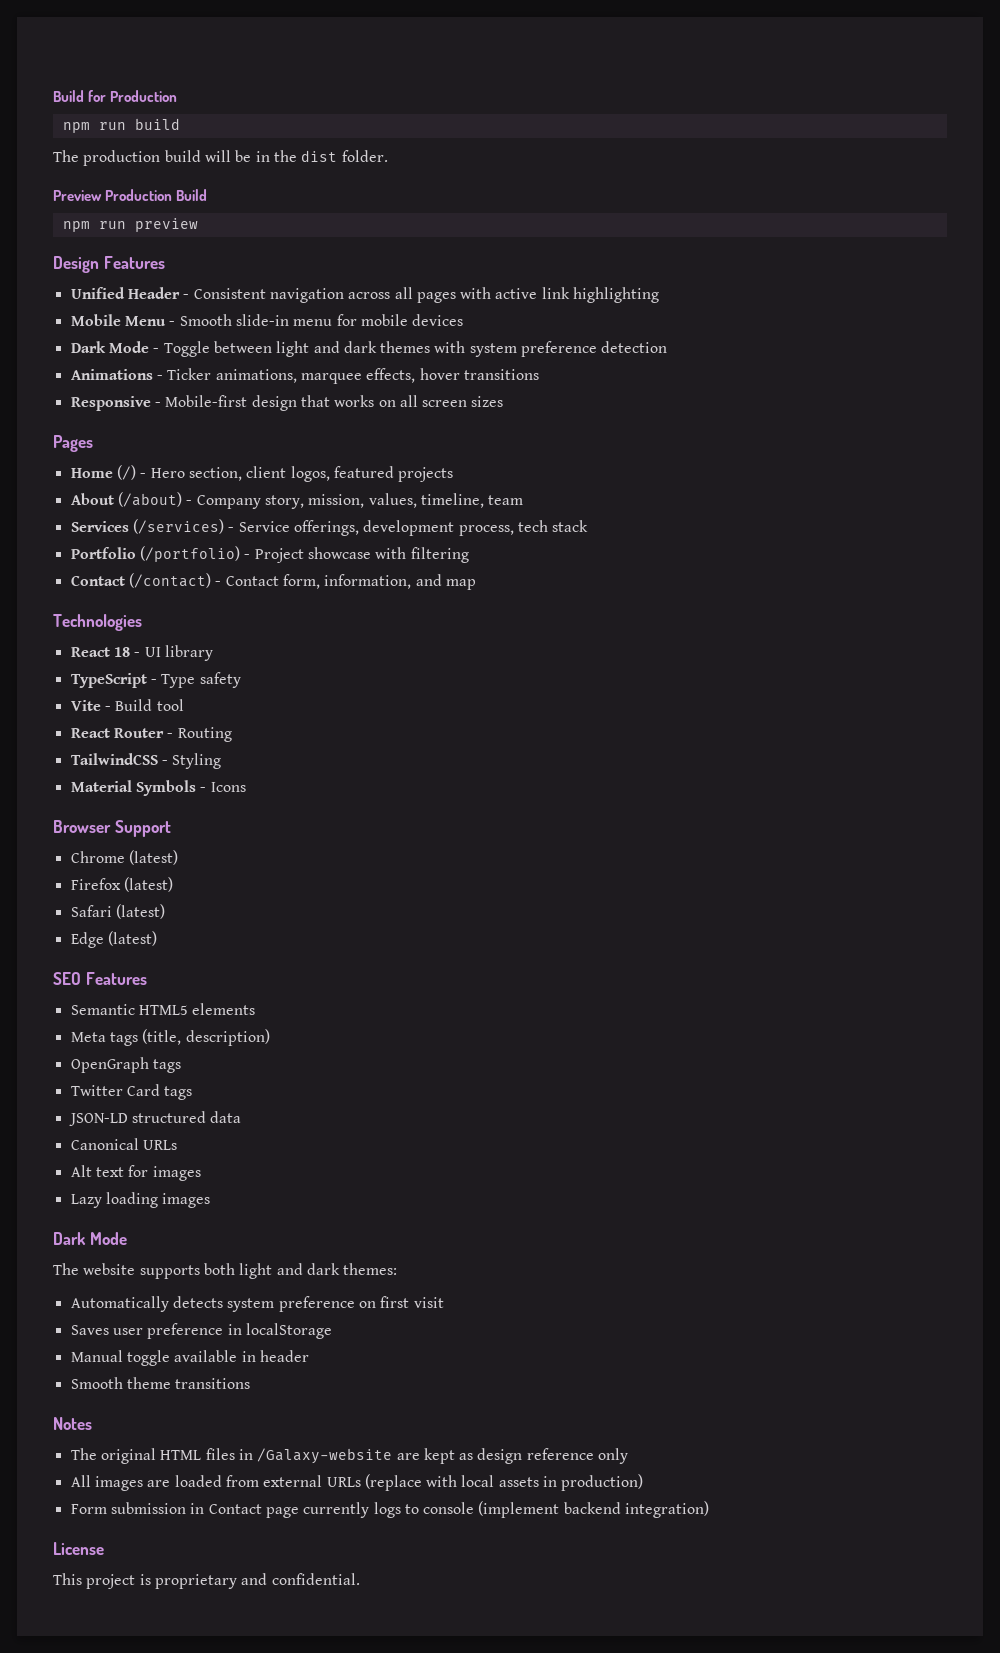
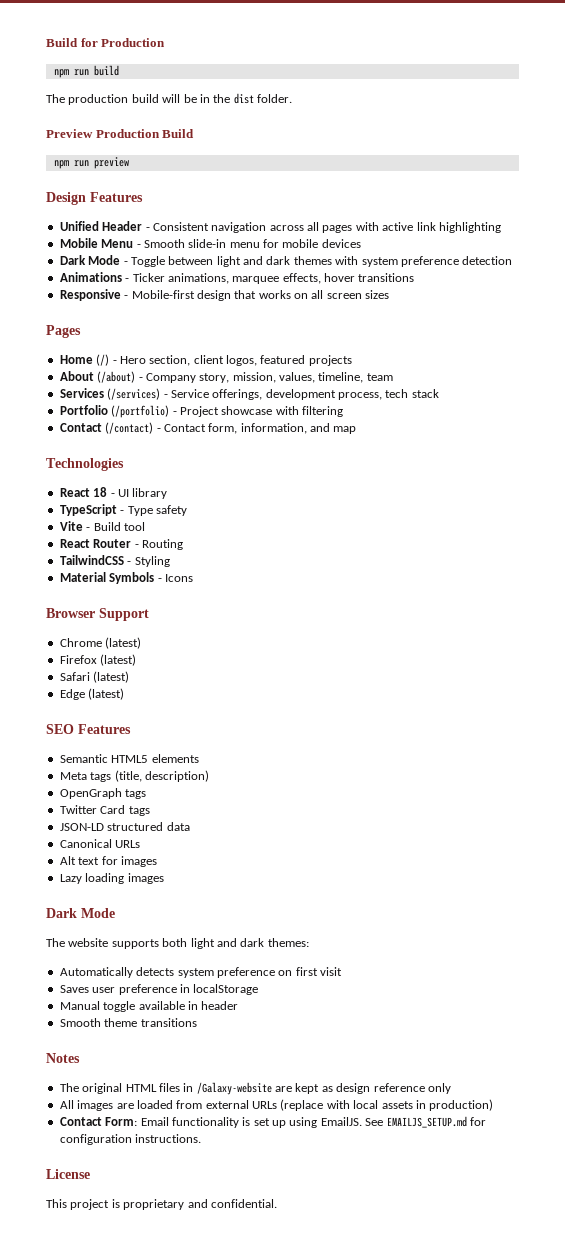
- Form submission in Contact page currently logs to console (implement backend integration)
+ Contact Form: Email functionality is set up using EmailJS. See EMAILJS_SETUP.md for configuration instructions.

